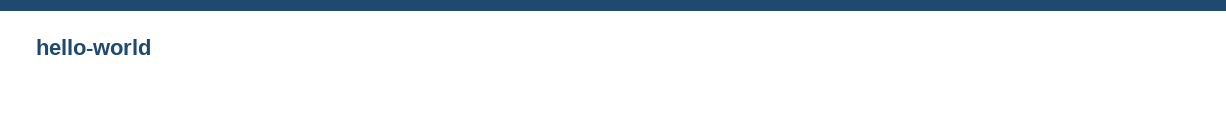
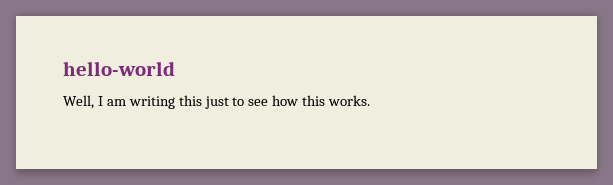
+ Well, I am writing this just to see how this works.

